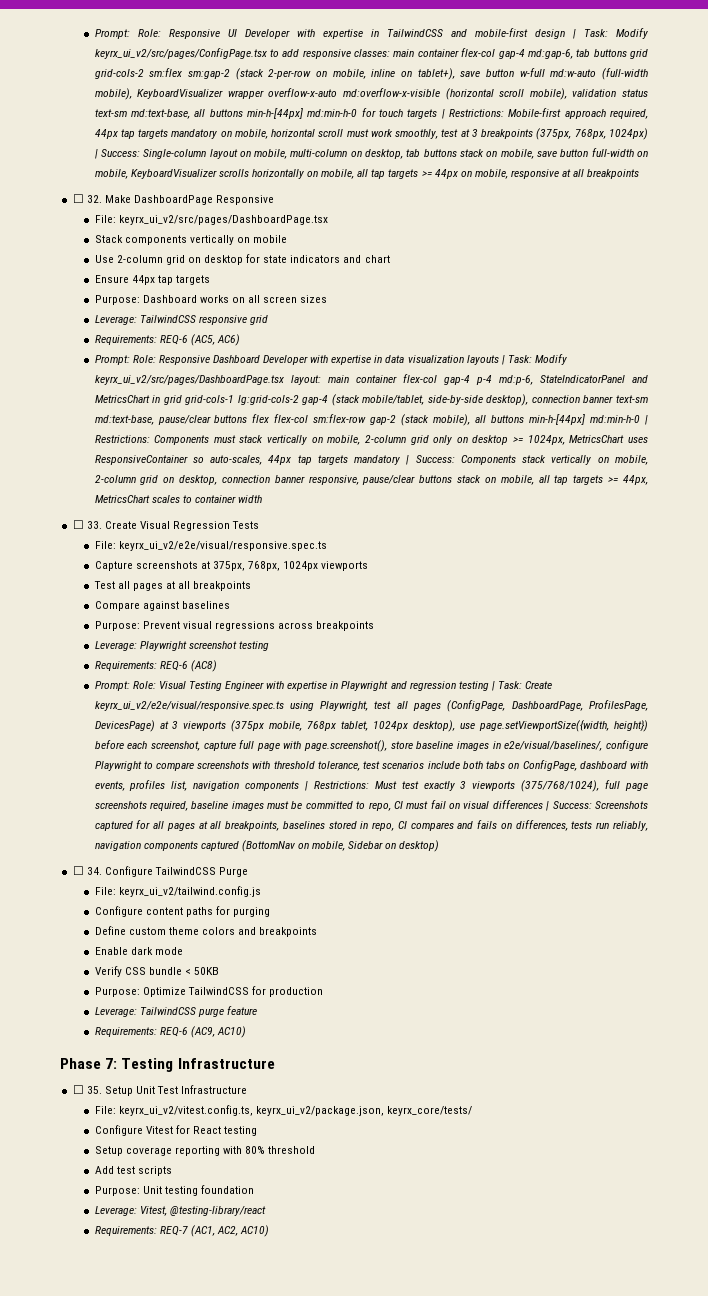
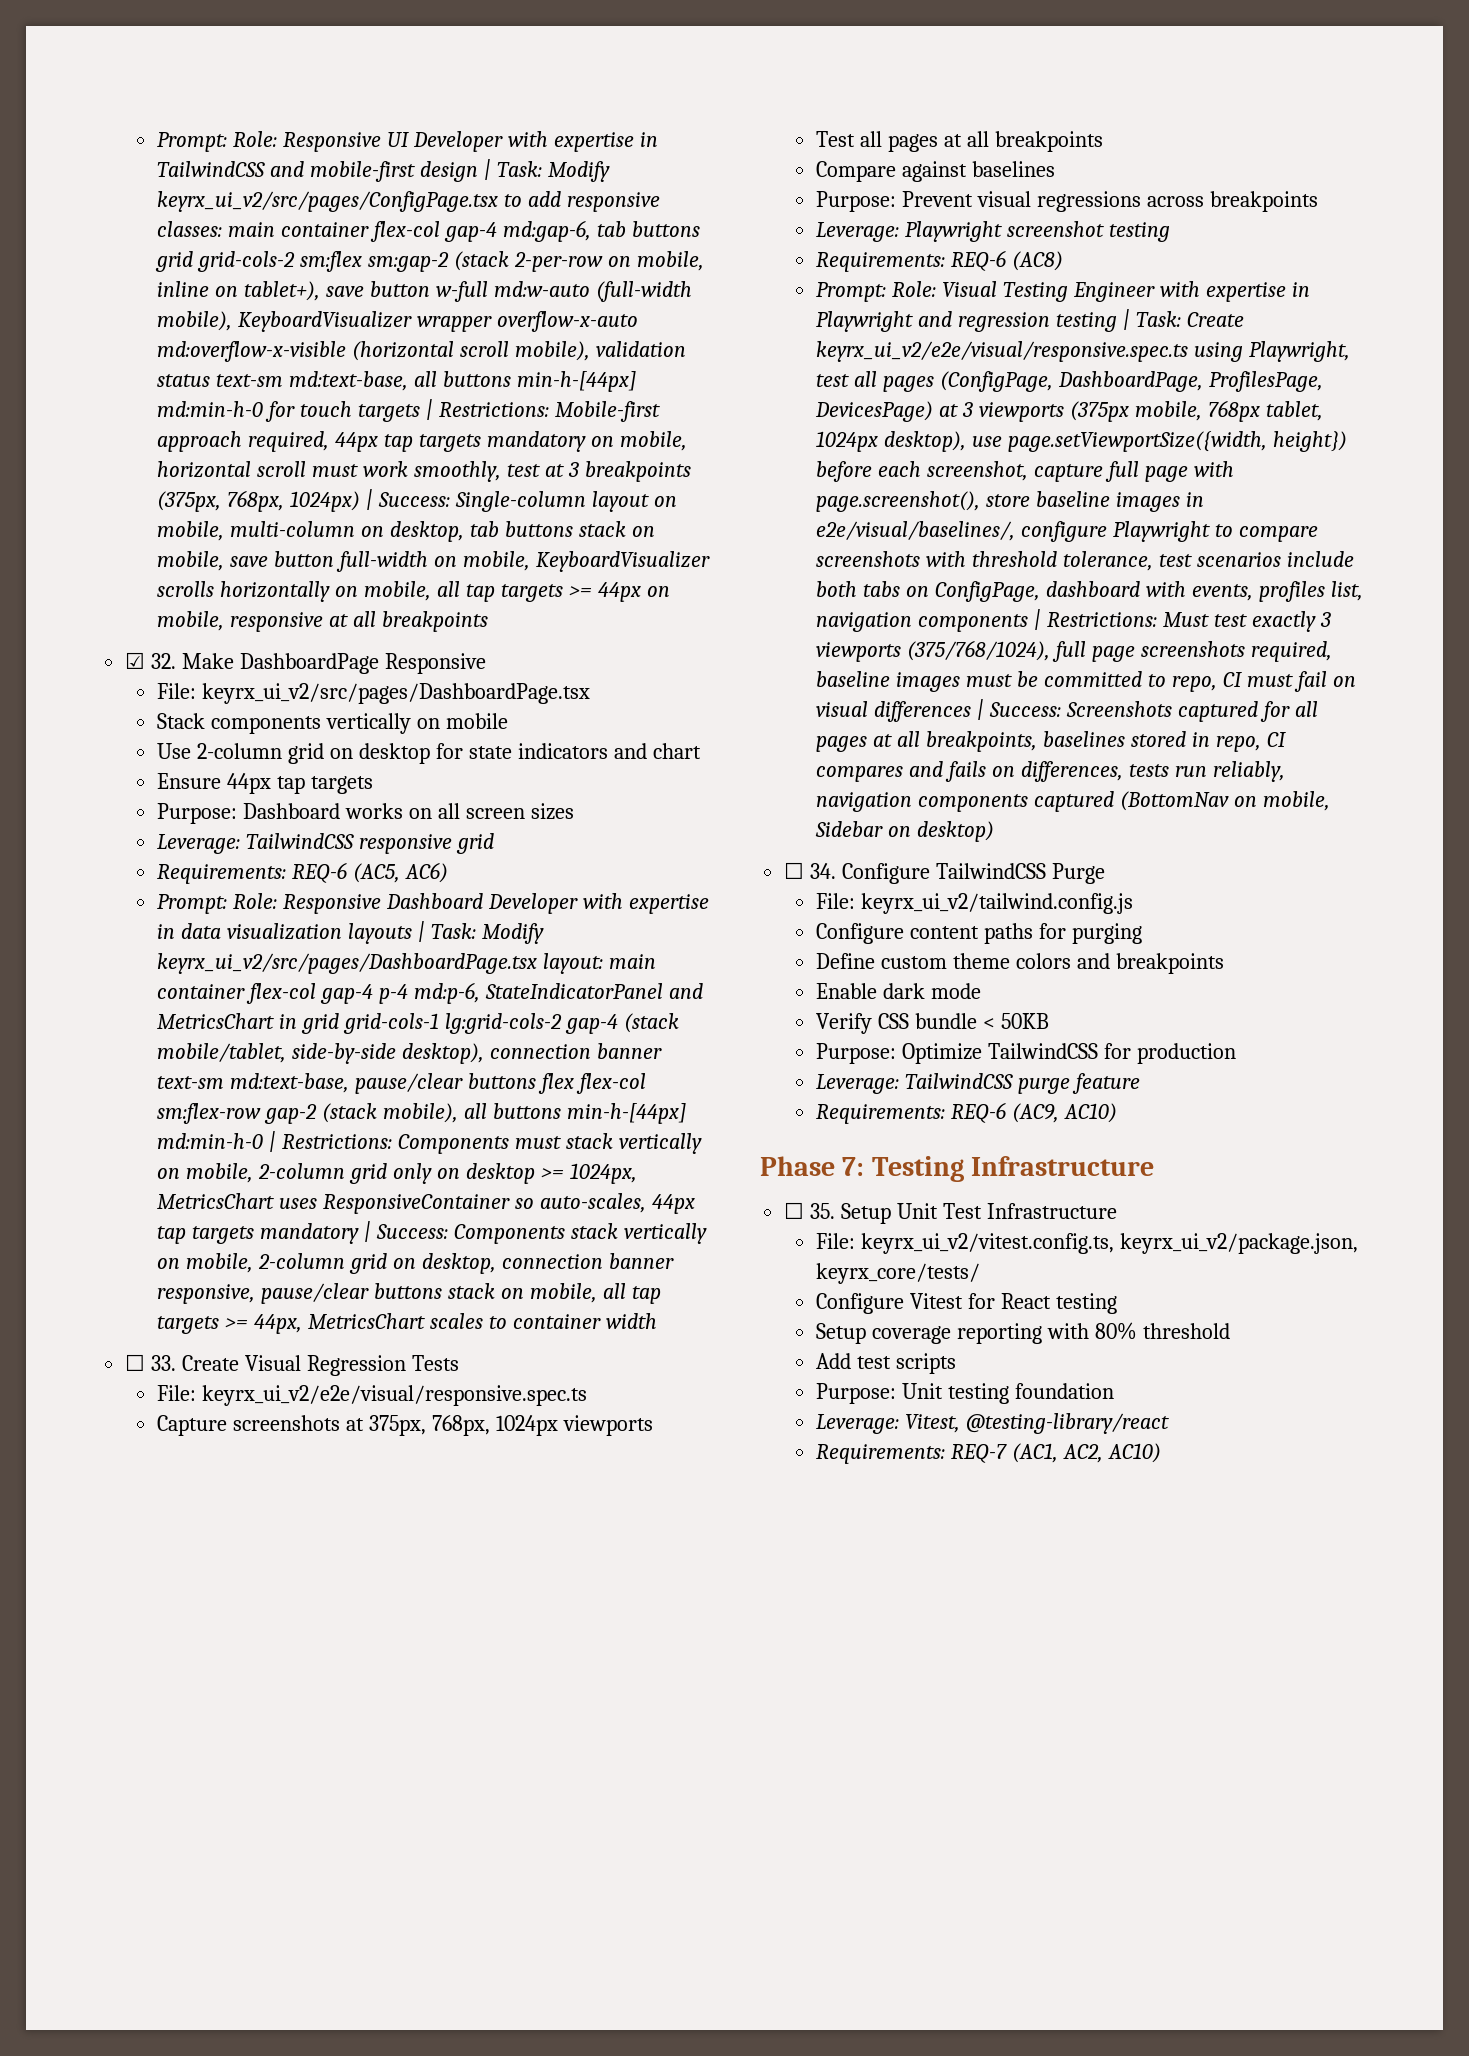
- ☐ 32. Make DashboardPage Responsive
+ ☑ 32. Make DashboardPage Responsive

